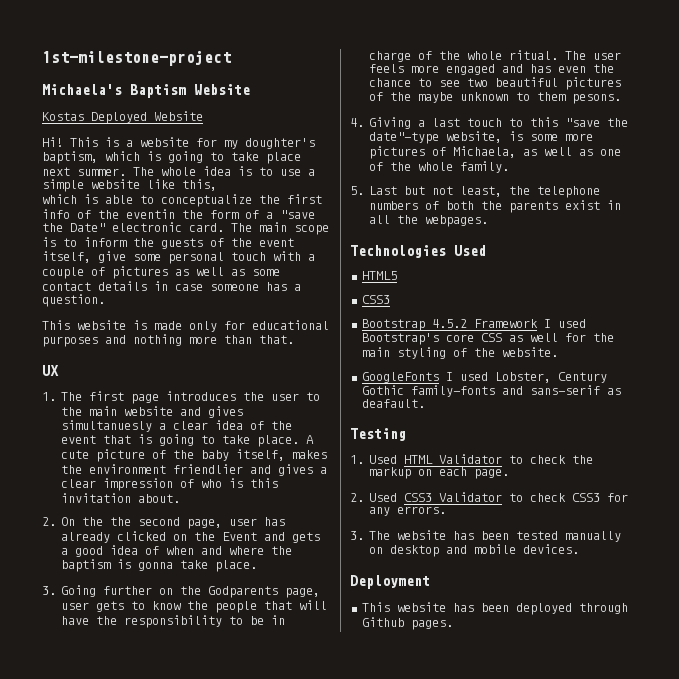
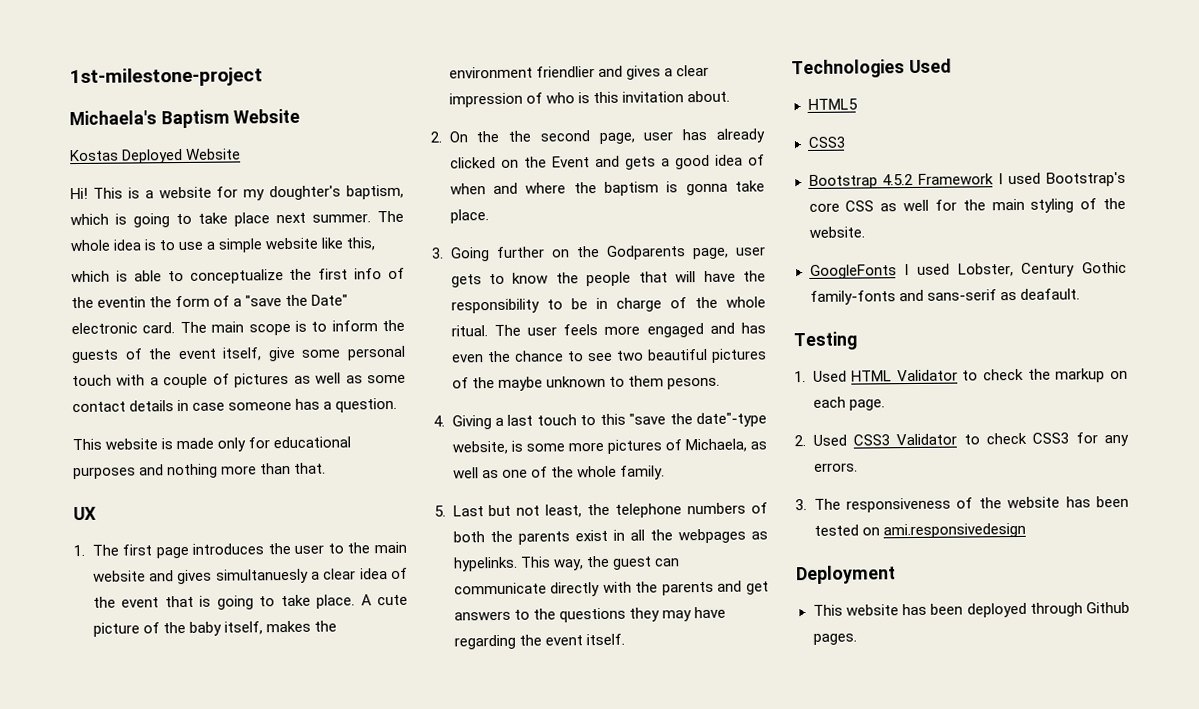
- 5. Last but not least, the telephone numbers of both the parents exist in all the webpages.
+ 5. Last but not least, the telephone numbers of both the parents exist in all the webpages as hypelinks. This way, the guest can communicate directly with the parents and get answers to the questions they may have regarding the event itself.
- 3. The website has been tested manually on desktop and mobile devices.
+ 3. The responsiveness of the website has been tested on ami.responsivedesign

